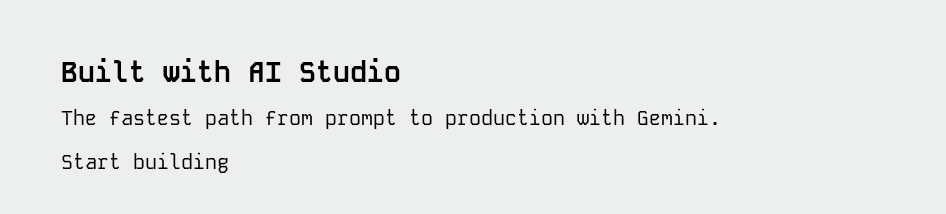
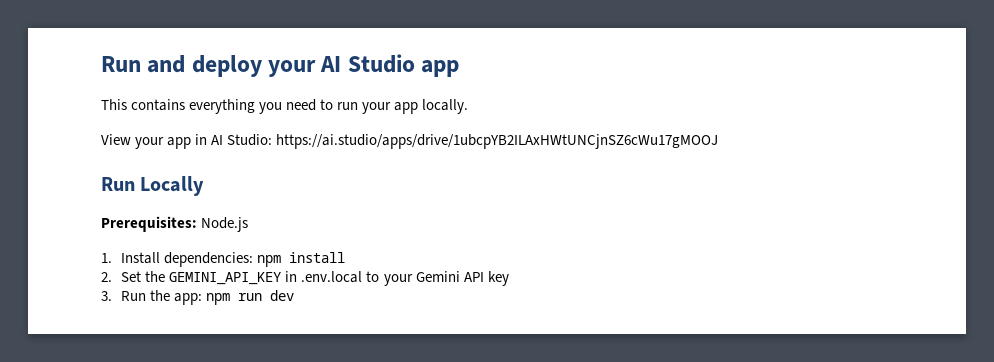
- Built with AI Studio
- The fastest path from prompt to production with Gemini.
- Start building
+ Run and deploy your AI Studio app
+ This contains everything you need to run your app locally.
+ View your app in AI Studio: https://ai.studio/apps/drive/1ubcpYB2ILAxHWtUNCjnSZ6cWu17gMOOJ
+ Run Locally
+ Prerequisites: Node.js
+ 1. Install dependencies: npm install
+ 2. Set the GEMINI_API_KEY in .env.local to your Gemini API key
+ 3. Run the app: npm run dev

